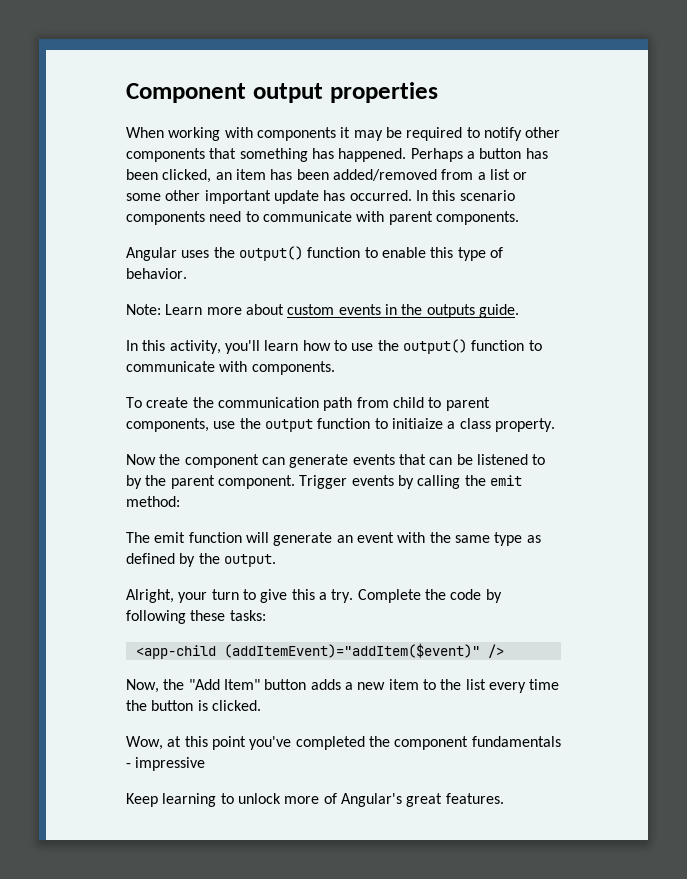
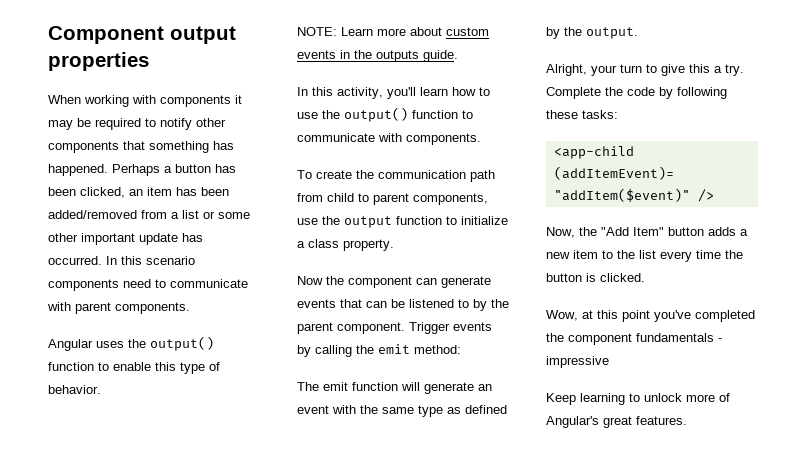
- Note: Learn more about custom events in the outputs guide.
+ NOTE: Learn more about custom events in the outputs guide.
- To create the communication path from child to parent components, use the output function to initiaize a class property.
+ To create the communication path from child to parent components, use the output function to initialize a class property.

